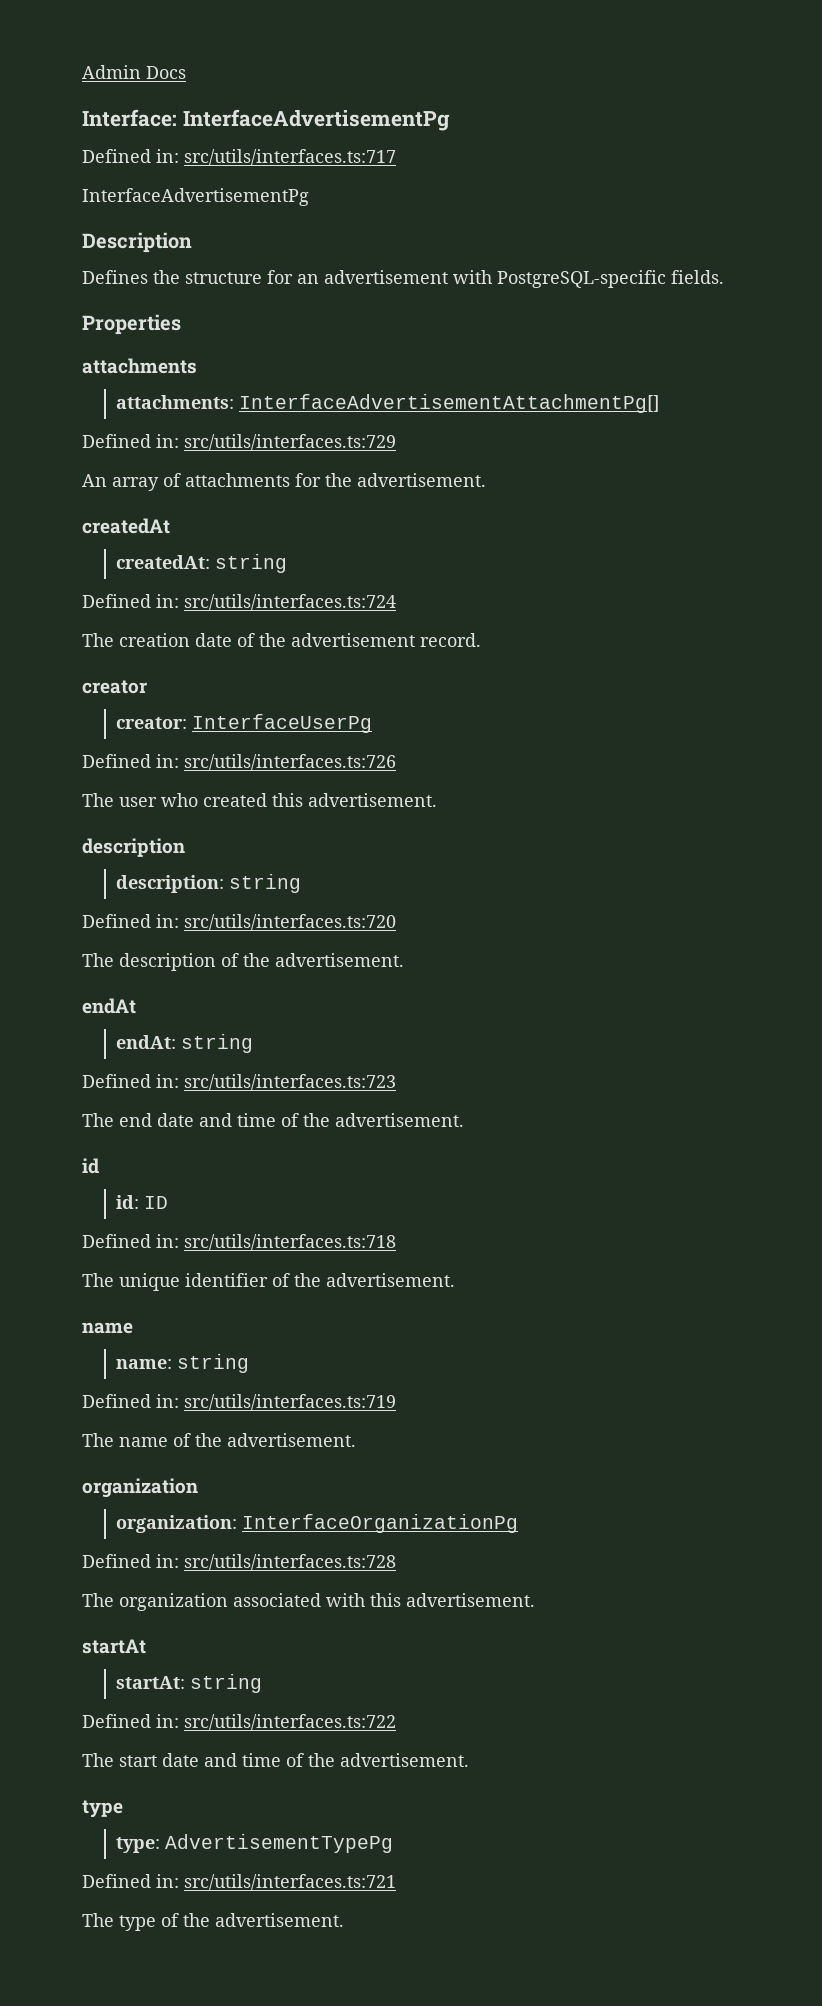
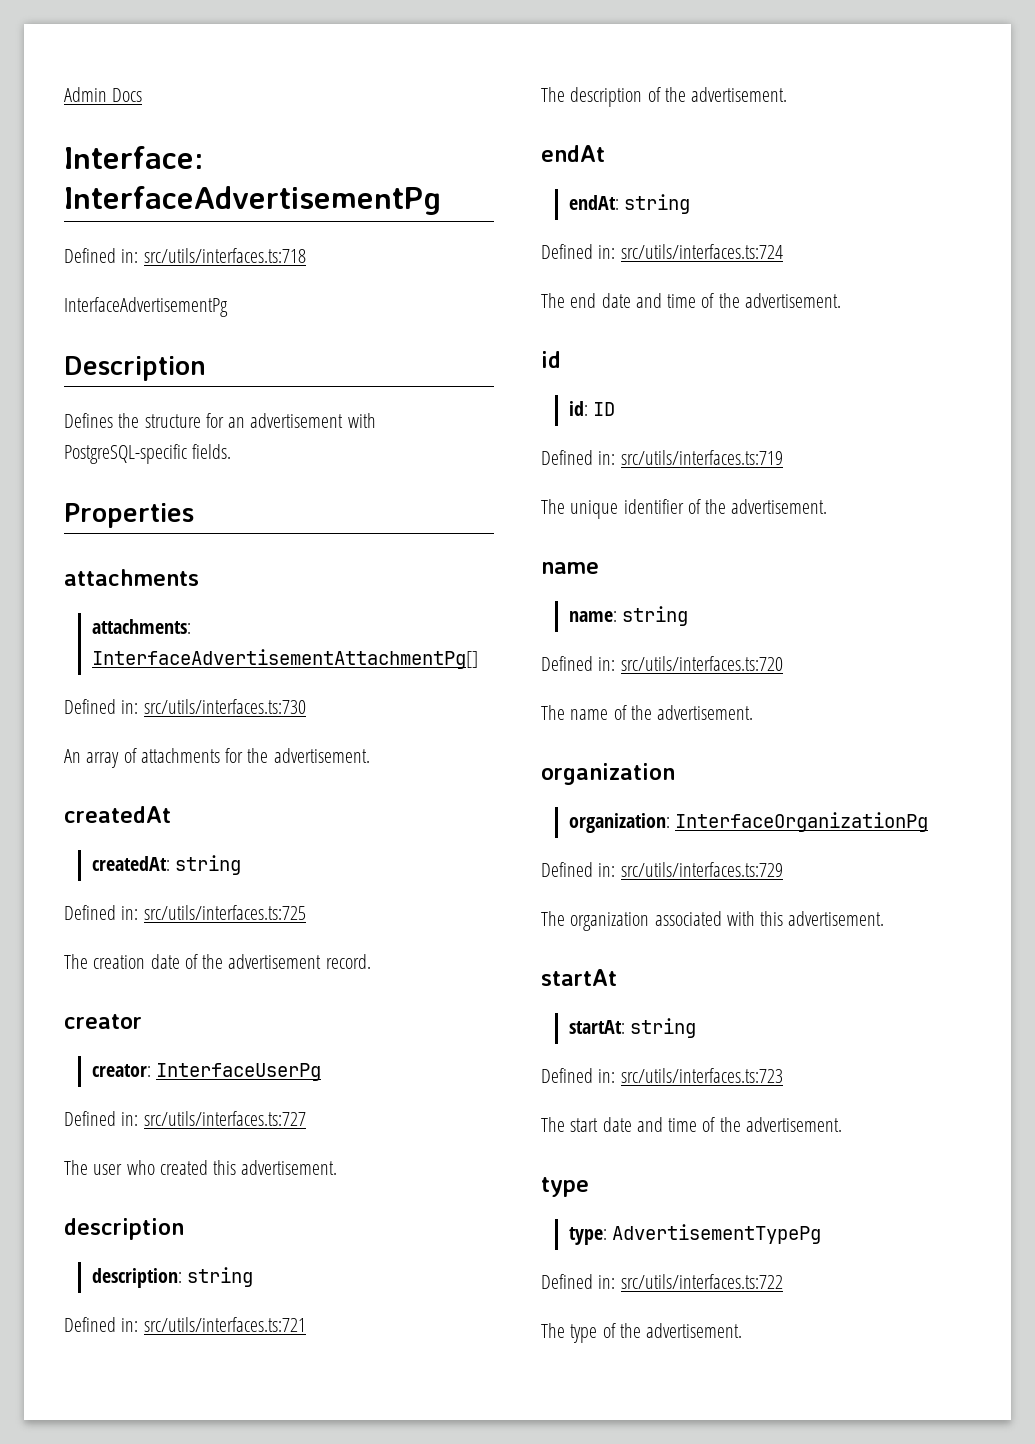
- Defined in: src/utils/interfaces.ts:717
+ Defined in: src/utils/interfaces.ts:718
- Defined in: src/utils/interfaces.ts:729
+ Defined in: src/utils/interfaces.ts:730
- Defined in: src/utils/interfaces.ts:724
+ Defined in: src/utils/interfaces.ts:725
- Defined in: src/utils/interfaces.ts:726
+ Defined in: src/utils/interfaces.ts:727
- Defined in: src/utils/interfaces.ts:720
+ Defined in: src/utils/interfaces.ts:721
- Defined in: src/utils/interfaces.ts:723
+ Defined in: src/utils/interfaces.ts:724
- Defined in: src/utils/interfaces.ts:718
+ Defined in: src/utils/interfaces.ts:719
- Defined in: src/utils/interfaces.ts:719
+ Defined in: src/utils/interfaces.ts:720
- Defined in: src/utils/interfaces.ts:728
+ Defined in: src/utils/interfaces.ts:729
- Defined in: src/utils/interfaces.ts:722
+ Defined in: src/utils/interfaces.ts:723
- Defined in: src/utils/interfaces.ts:721
+ Defined in: src/utils/interfaces.ts:722

